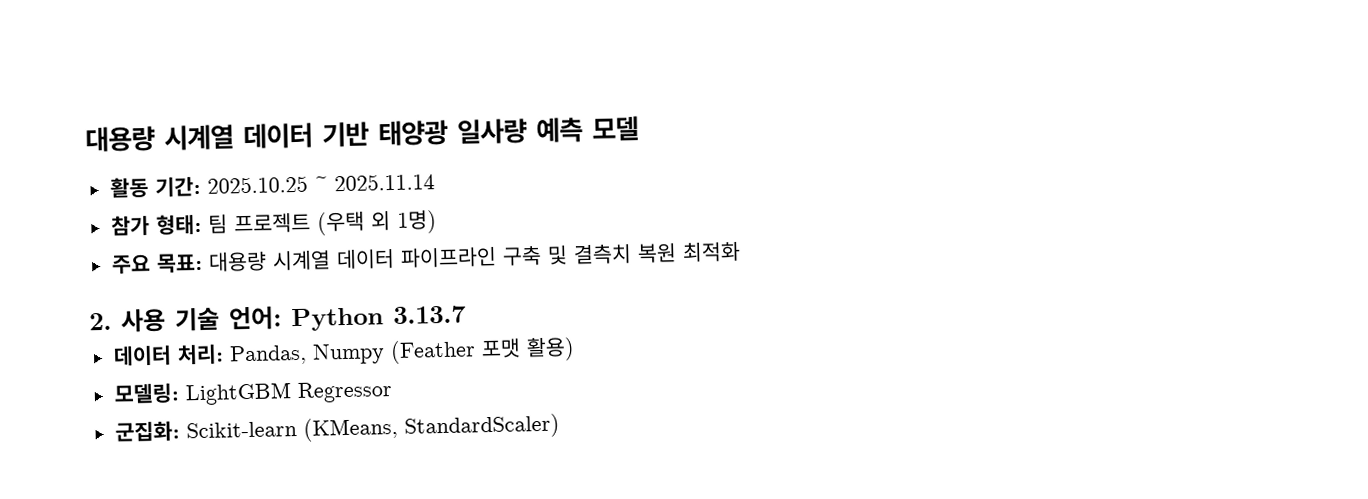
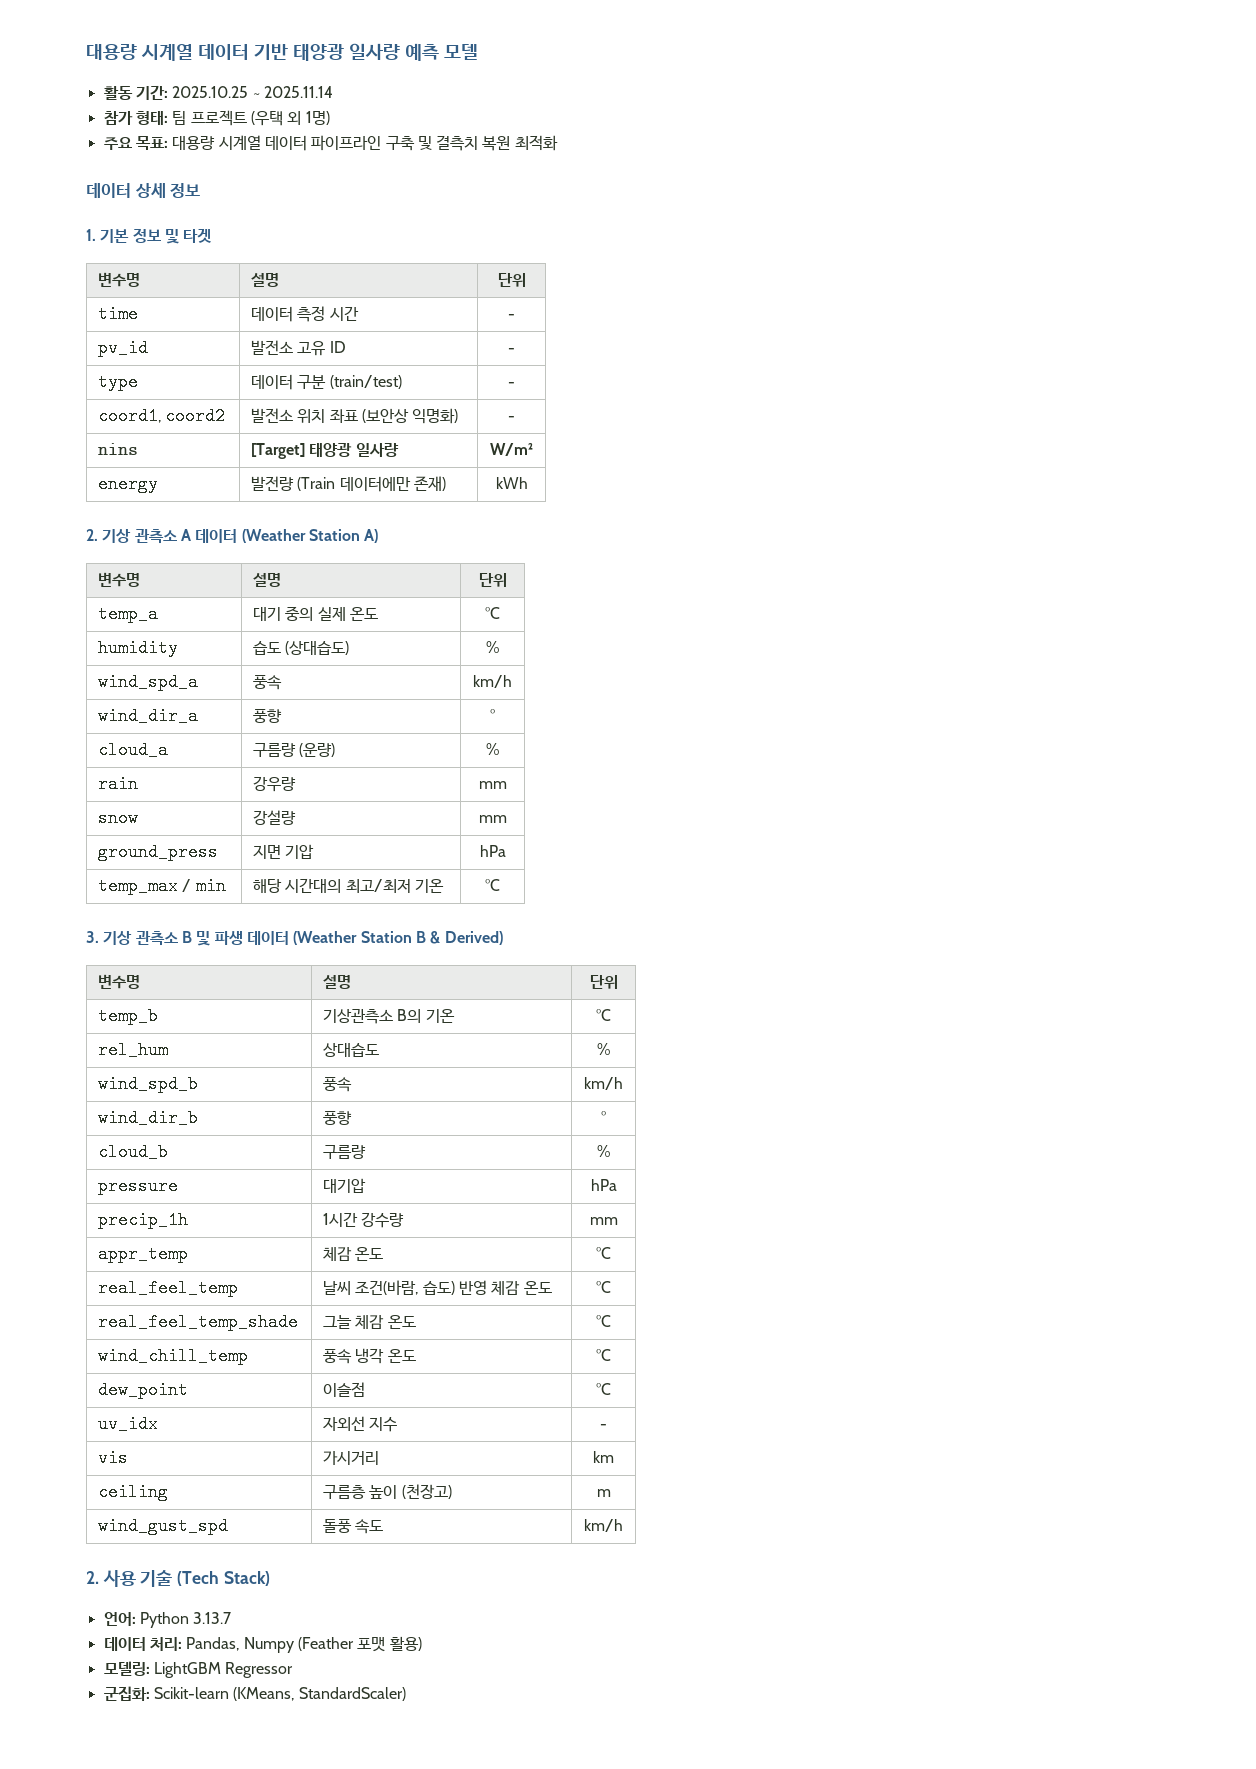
+ 데이터 상세 정보
+ 1. 기본 정보 및 타겟
+ 변수명 | 설명 | 단위
+ time | 데이터 측정 시간 | -
+ pv_id | 발전소 고유 ID | -
+ type | 데이터 구분 (train/test) | -
+ coord1, coord2 | 발전소 위치 좌표 (보안상 익명화) | -
+ nins | [Target] 태양광 일사량 | W/m²
+ energy | 발전량 (Train 데이터에만 존재) | kWh
+ 2. 기상 관측소 A 데이터 (Weather Station A)
+ 변수명 | 설명 | 단위
+ temp_a | 대기 중의 실제 온도 | °C
+ humidity | 습도 (상대습도) | %
+ wind_spd_a | 풍속 | km/h
+ wind_dir_a | 풍향 | °
+ cloud_a | 구름량 (운량) | %
+ rain | 강우량 | mm
+ snow | 강설량 | mm
+ ground_press | 지면 기압 | hPa
+ temp_max / min | 해당 시간대의 최고/최저 기온 | °C
+ 3. 기상 관측소 B 및 파생 데이터 (Weather Station B & Derived)
+ 변수명 | 설명 | 단위
+ temp_b | 기상관측소 B의 기온 | °C
+ rel_hum | 상대습도 | %
+ wind_spd_b | 풍속 | km/h
+ wind_dir_b | 풍향 | °
+ cloud_b | 구름량 | %
+ pressure | 대기압 | hPa
+ precip_1h | 1시간 강수량 | mm
+ appr_temp | 체감 온도 | °C
+ real_feel_temp | 날씨 조건(바람, 습도) 반영 체감 온도 | °C
+ real_feel_temp_shade | 그늘 체감 온도 | °C
+ wind_chill_temp | 풍속 냉각 온도 | °C
+ dew_point | 이슬점 | °C
+ uv_idx | 자외선 지수 | -
+ vis | 가시거리 | km
+ ceiling | 구름층 높이 (천장고) | m
+ wind_gust_spd | 돌풍 속도 | km/h
- 2. 사용 기술 언어: Python 3.13.7
+ 2. 사용 기술 (Tech Stack)
+ 언어: Python 3.13.7

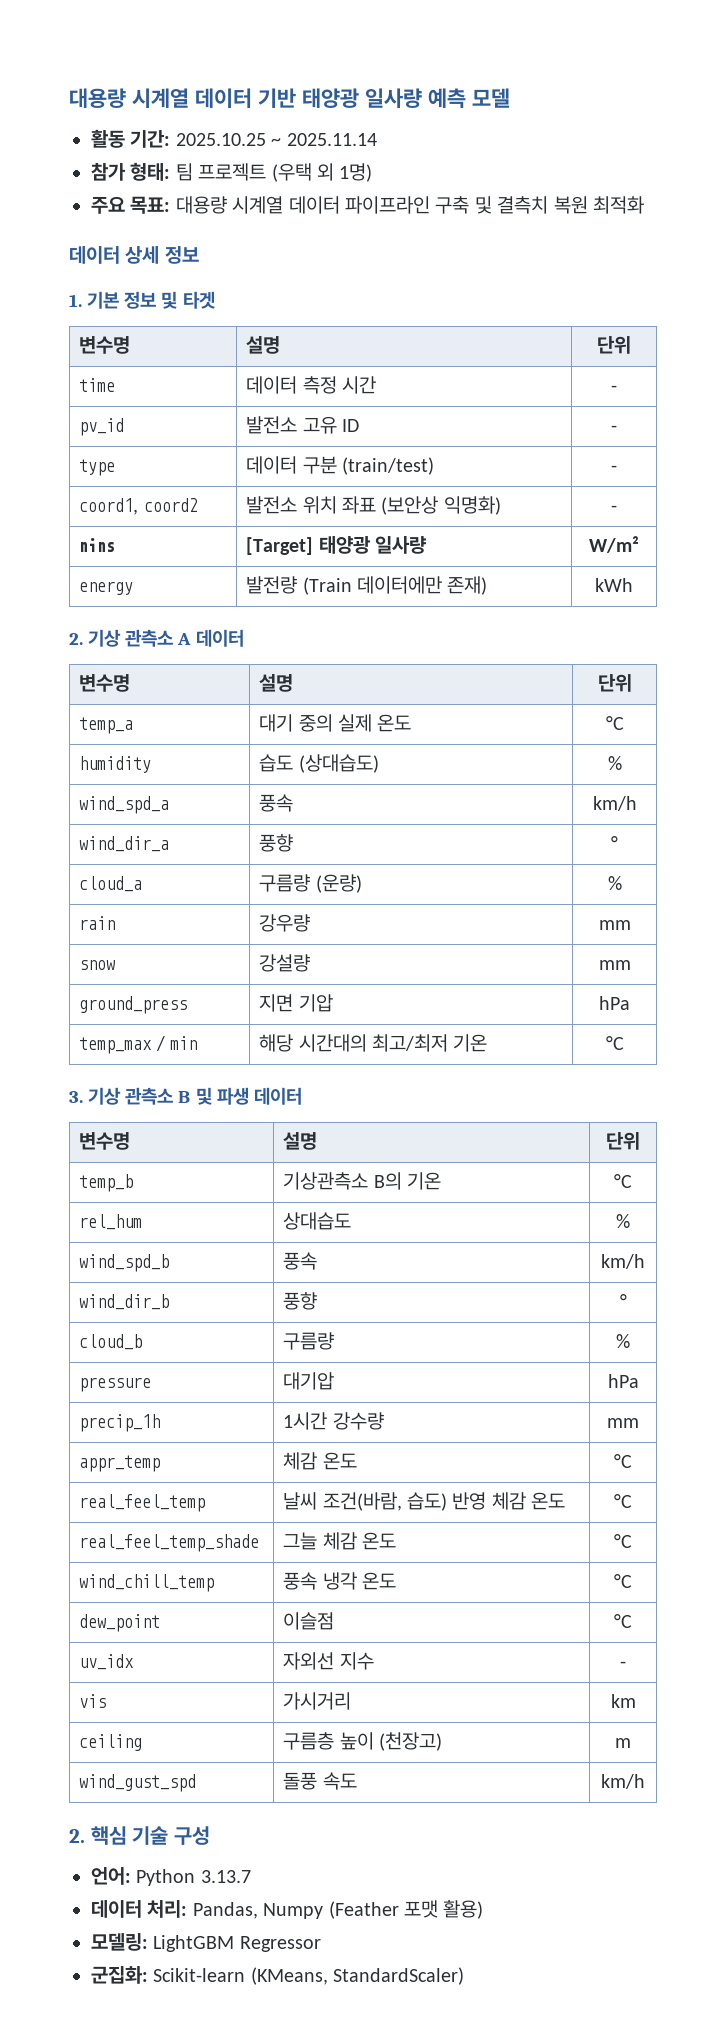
- 2. 기상 관측소 A 데이터 (Weather Station A)
+ 2. 기상 관측소 A 데이터
- 3. 기상 관측소 B 및 파생 데이터 (Weather Station B & Derived)
+ 3. 기상 관측소 B 및 파생 데이터
- 2. 사용 기술 (Tech Stack)
+ 2. 핵심 기술 구성

